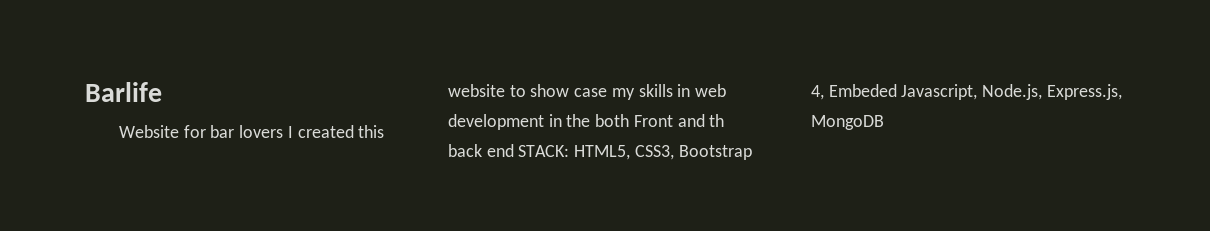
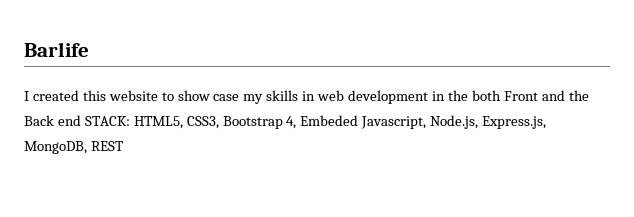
- Website for bar lovers I created this website to show case my skills in web development in the both Front and th back end STACK: HTML5, CSS3, Bootstrap 4, Embeded Javascript, Node.js, Express.js, MongoDB
+ I created this website to show case my skills in web development in the both Front and the Back end STACK: HTML5, CSS3, Bootstrap 4, Embeded Javascript, Node.js, Express.js, MongoDB, REST

